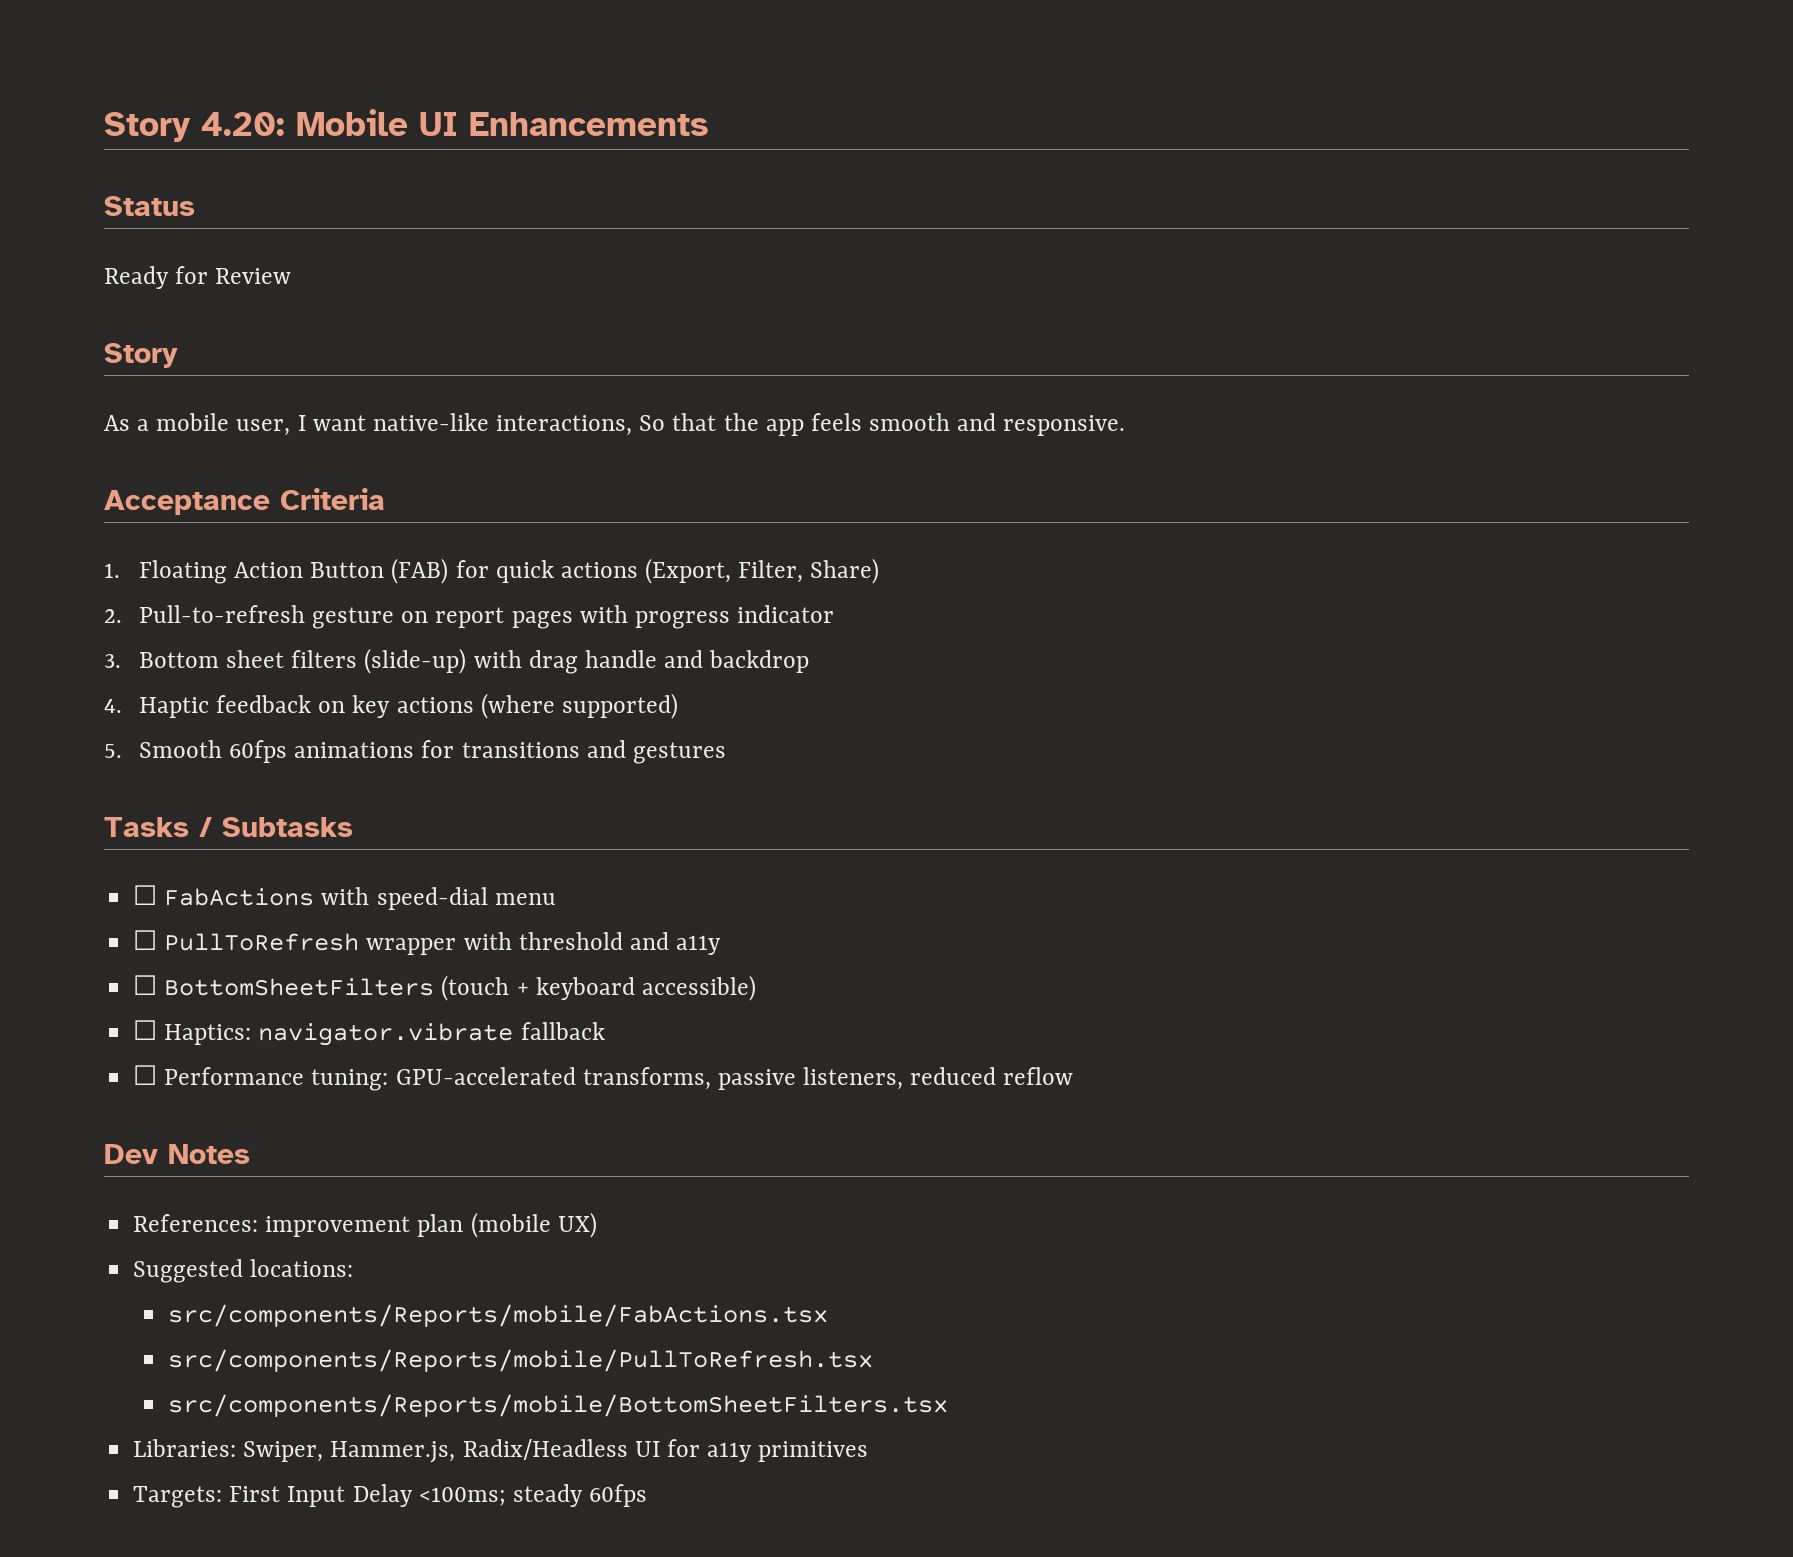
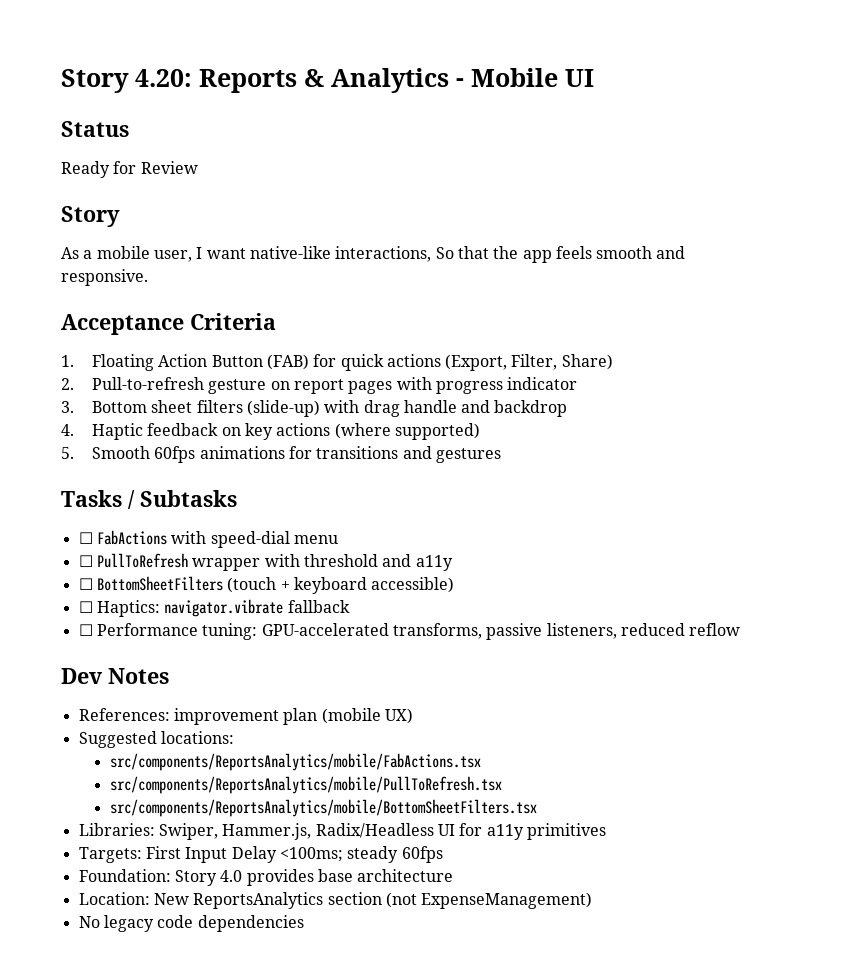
- Story 4.20: Mobile UI Enhancements
+ Story 4.20: Reports & Analytics - Mobile UI
- src/components/Reports/mobile/FabActions.tsx
- src/components/Reports/mobile/PullToRefresh.tsx
- src/components/Reports/mobile/BottomSheetFilters.tsx
+ src/components/ReportsAnalytics/mobile/FabActions.tsx
+ src/components/ReportsAnalytics/mobile/PullToRefresh.tsx
+ src/components/ReportsAnalytics/mobile/BottomSheetFilters.tsx
+ Foundation: Story 4.0 provides base architecture
+ Location: New ReportsAnalytics section (not ExpenseManagement)
+ No legacy code dependencies

